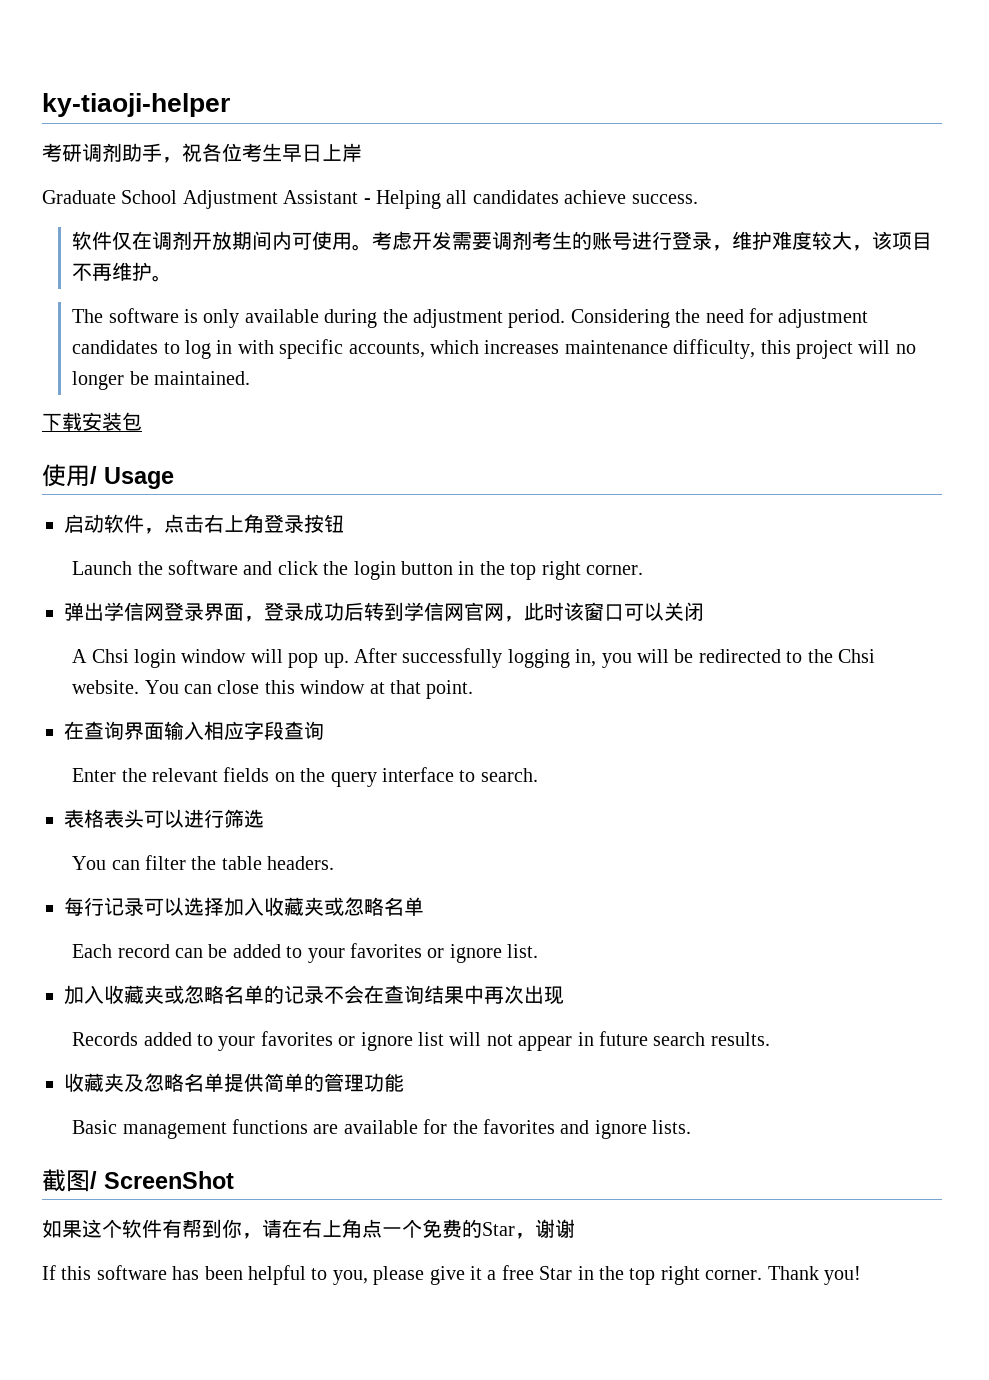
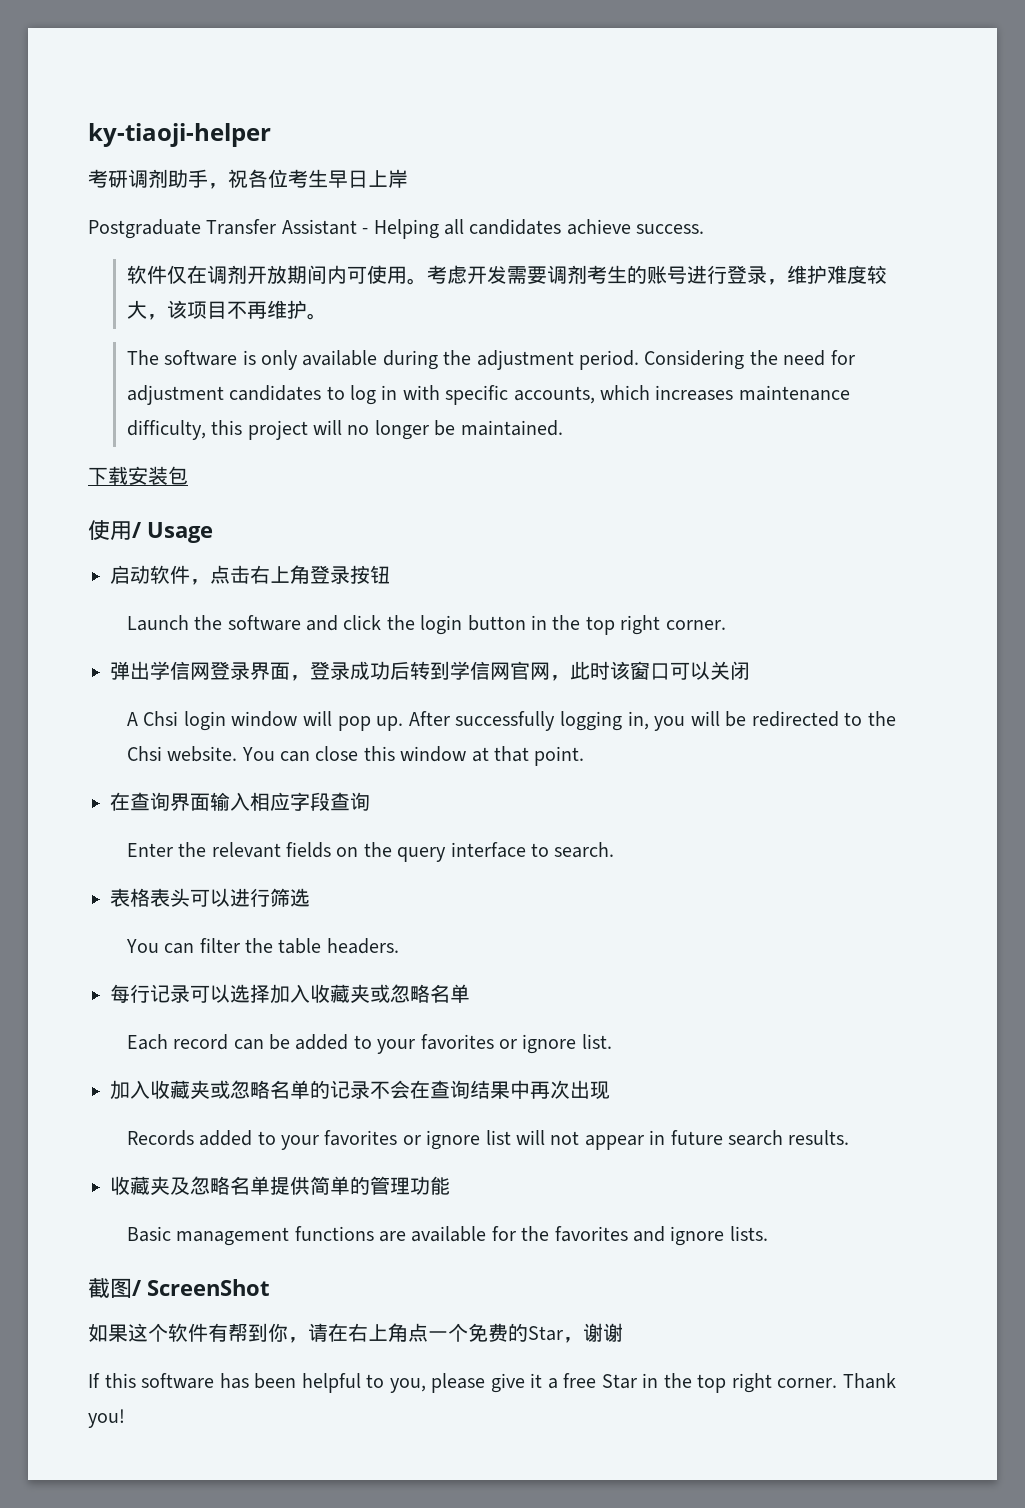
- Graduate School Adjustment Assistant - Helping all candidates achieve success.
+ Postgraduate Transfer Assistant - Helping all candidates achieve success.

